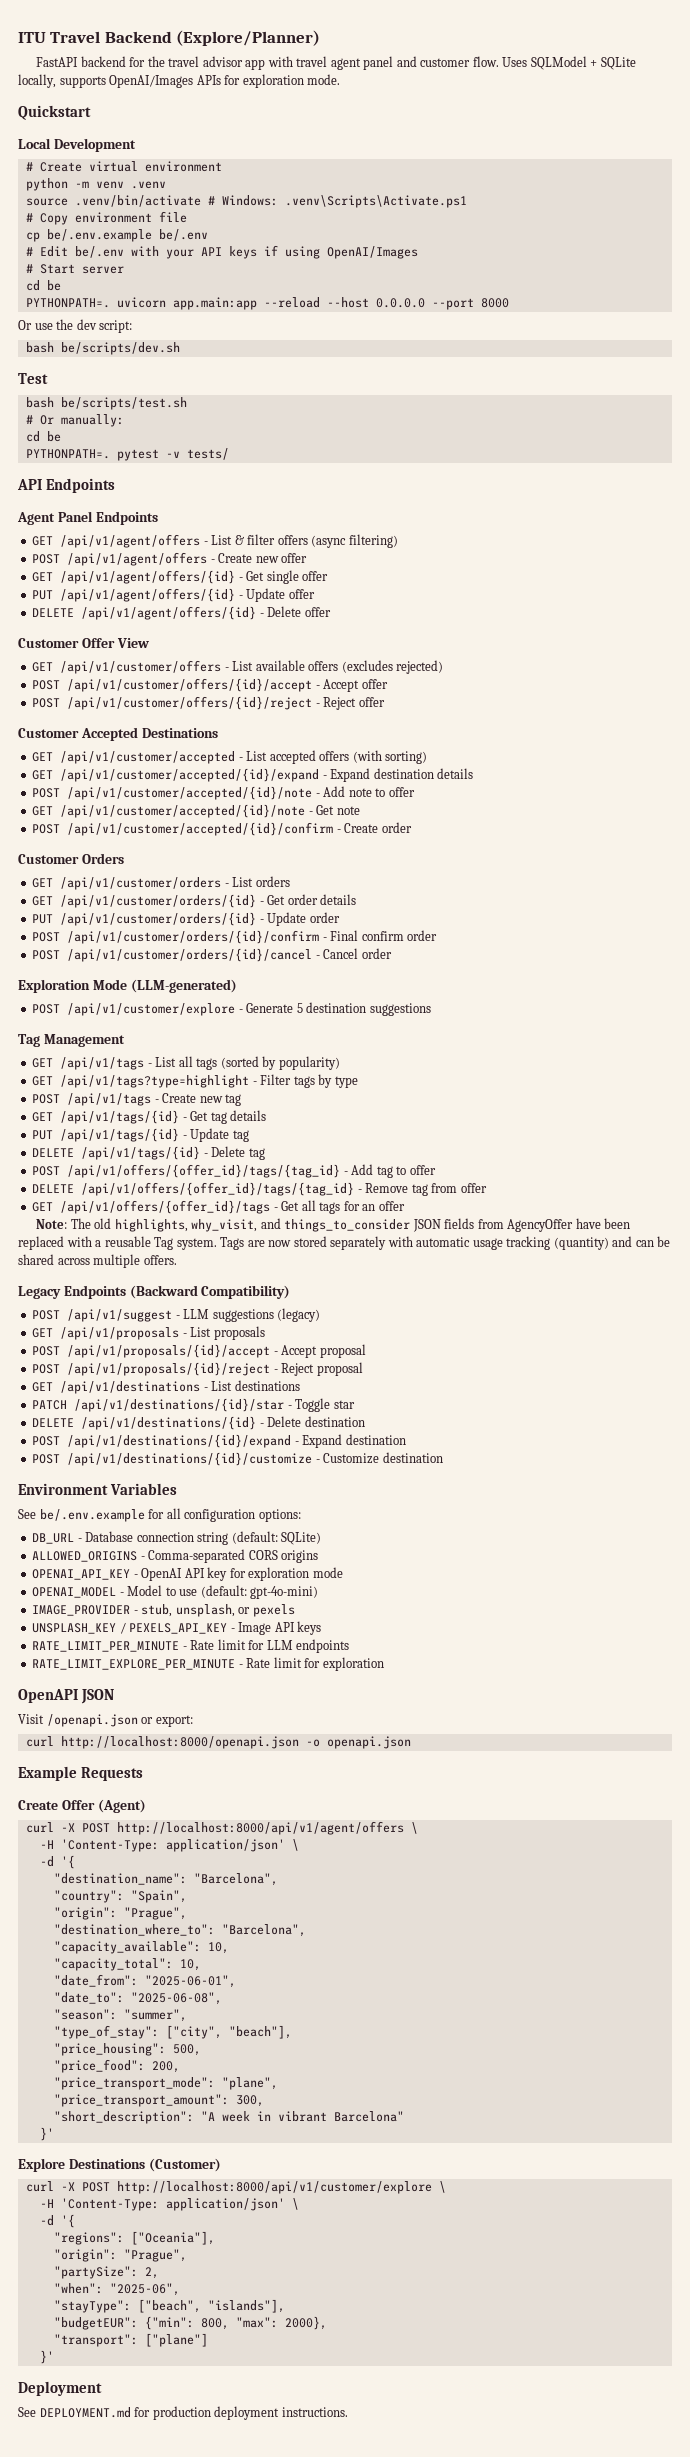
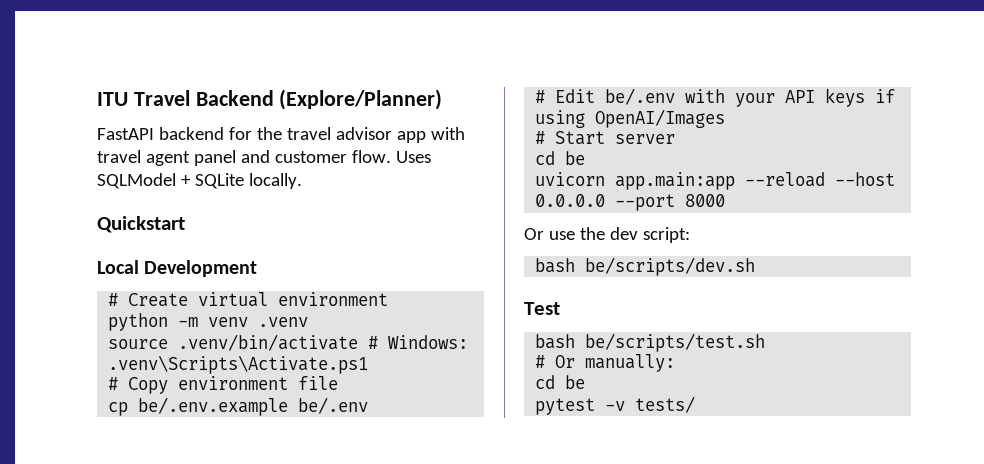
- Uses SQLModel + SQLite locally, supports OpenAI/Images APIs for exploration mode.
+ Uses SQLModel + SQLite locally.
- PYTHONPATH=. uvicorn app.main:app --reload --host 0.0.0.0 --port 8000
+ uvicorn app.main:app --reload --host 0.0.0.0 --port 8000
- PYTHONPATH=. pytest -v tests/
+ pytest -v tests/
- API Endpoints
- Agent Panel Endpoints
- GET /api/v1/agent/offers - List & filter offers (async filtering)
- POST /api/v1/agent/offers - Create new offer
- GET /api/v1/agent/offers/{id} - Get single offer
- PUT /api/v1/agent/offers/{id} - Update offer
- DELETE /api/v1/agent/offers/{id} - Delete offer
- Customer Offer View
- GET /api/v1/customer/offers - List available offers (excludes rejected)
- POST /api/v1/customer/offers/{id}/accept - Accept offer
- POST /api/v1/customer/offers/{id}/reject - Reject offer
- Customer Accepted Destinations
- GET /api/v1/customer/accepted - List accepted offers (with sorting)
- GET /api/v1/customer/accepted/{id}/expand - Expand destination details
- POST /api/v1/customer/accepted/{id}/note - Add note to offer
- GET /api/v1/customer/accepted/{id}/note - Get note
- POST /api/v1/customer/accepted/{id}/confirm - Create order
- Customer Orders
- GET /api/v1/customer/orders - List orders
- GET /api/v1/customer/orders/{id} - Get order details
- PUT /api/v1/customer/orders/{id} - Update order
- POST /api/v1/customer/orders/{id}/confirm - Final confirm order
- POST /api/v1/customer/orders/{id}/cancel - Cancel order
- Exploration Mode (LLM-generated)
- POST /api/v1/customer/explore - Generate 5 destination suggestions
- Tag Management
- GET /api/v1/tags - List all tags (sorted by popularity)
- GET /api/v1/tags?type=highlight - Filter tags by type
- POST /api/v1/tags - Create new tag
- GET /api/v1/tags/{id} - Get tag details
- PUT /api/v1/tags/{id} - Update tag
- DELETE /api/v1/tags/{id} - Delete tag
- POST /api/v1/offers/{offer_id}/tags/{tag_id} - Add tag to offer
- DELETE /api/v1/offers/{offer_id}/tags/{tag_id} - Remove tag from offer
- GET /api/v1/offers/{offer_id}/tags - Get all tags for an offer
- Note: The old highlights, why_visit, and things_to_consider JSON fields from AgencyOffer have been replaced with a reusable Tag system. Tags are now stored separately with automatic usage tracking (quantity) and can be shared across multiple offers.
- Legacy Endpoints (Backward Compatibility)
- POST /api/v1/suggest - LLM suggestions (legacy)
- GET /api/v1/proposals - List proposals
- POST /api/v1/proposals/{id}/accept - Accept proposal
- POST /api/v1/proposals/{id}/reject - Reject proposal
- GET /api/v1/destinations - List destinations
- PATCH /api/v1/destinations/{id}/star - Toggle star
- DELETE /api/v1/destinations/{id} - Delete destination
- POST /api/v1/destinations/{id}/expand - Expand destination
- POST /api/v1/destinations/{id}/customize - Customize destination
- Environment Variables
- See be/.env.example for all configuration options:
- DB_URL - Database connection string (default: SQLite)
- ALLOWED_ORIGINS - Comma-separated CORS origins
- OPENAI_API_KEY - OpenAI API key for exploration mode
- OPENAI_MODEL - Model to use (default: gpt-4o-mini)
- IMAGE_PROVIDER - stub, unsplash, or pexels
- UNSPLASH_KEY / PEXELS_API_KEY - Image API keys
- RATE_LIMIT_PER_MINUTE - Rate limit for LLM endpoints
- RATE_LIMIT_EXPLORE_PER_MINUTE - Rate limit for exploration
- OpenAPI JSON
- Visit /openapi.json or export:
- curl http://localhost:8000/openapi.json -o openapi.json
- Example Requests
- Create Offer (Agent)
- curl -X POST http://localhost:8000/api/v1/agent/offers \
- -H 'Content-Type: application/json' \
- -d '{
- "destination_name": "Barcelona",
- "country": "Spain",
- "origin": "Prague",
- "destination_where_to": "Barcelona",
- "capacity_available": 10,
- "capacity_total": 10,
- "date_from": "2025-06-01",
- "date_to": "2025-06-08",
- "season": "summer",
- "type_of_stay": ["city", "beach"],
- "price_housing": 500,
- "price_food": 200,
- "price_transport_mode": "plane",
- "price_transport_amount": 300,
- "short_description": "A week in vibrant Barcelona"
- }'
- Explore Destinations (Customer)
- curl -X POST http://localhost:8000/api/v1/customer/explore \
- -H 'Content-Type: application/json' \
- -d '{
- "regions": ["Oceania"],
- "origin": "Prague",
- "partySize": 2,
- "when": "2025-06",
- "stayType": ["beach", "islands"],
- "budgetEUR": {"min": 800, "max": 2000},
- "transport": ["plane"]
- }'
- Deployment
- See DEPLOYMENT.md for production deployment instructions.

